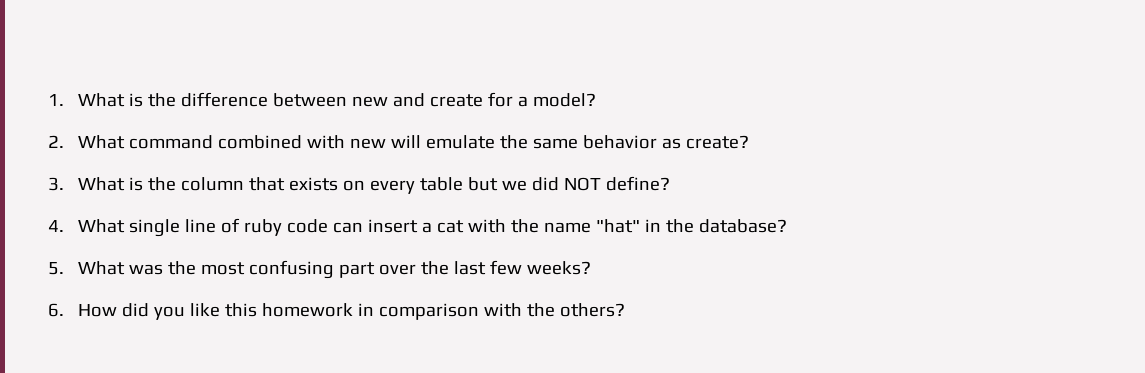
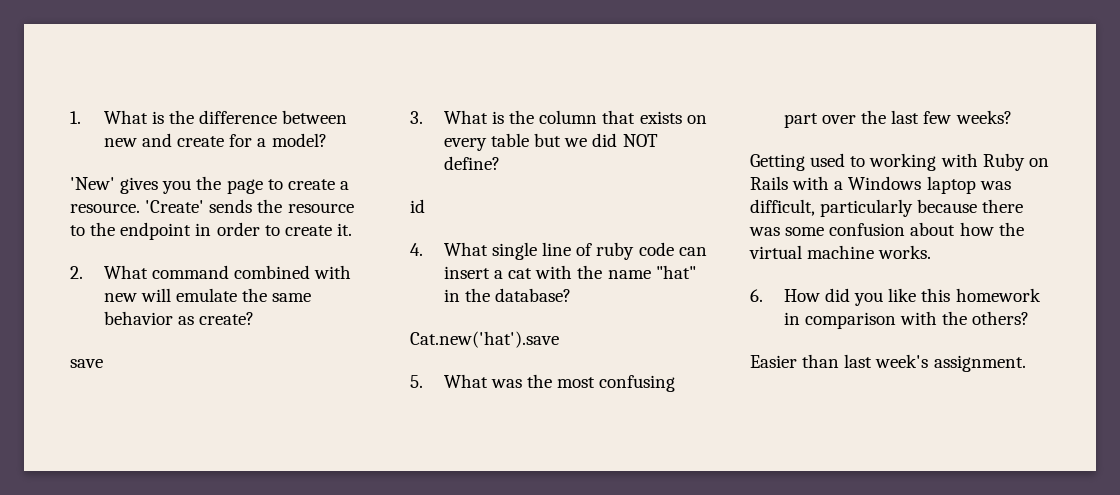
+ 'New' gives you the page to create a resource. 'Create' sends the resource to the endpoint in order to create it.
+ save
+ id
+ Cat.new('hat').save
+ Getting used to working with Ruby on Rails with a Windows laptop was difficult, particularly because there was some confusion about how the virtual machine works.
+ Easier than last week's assignment.

